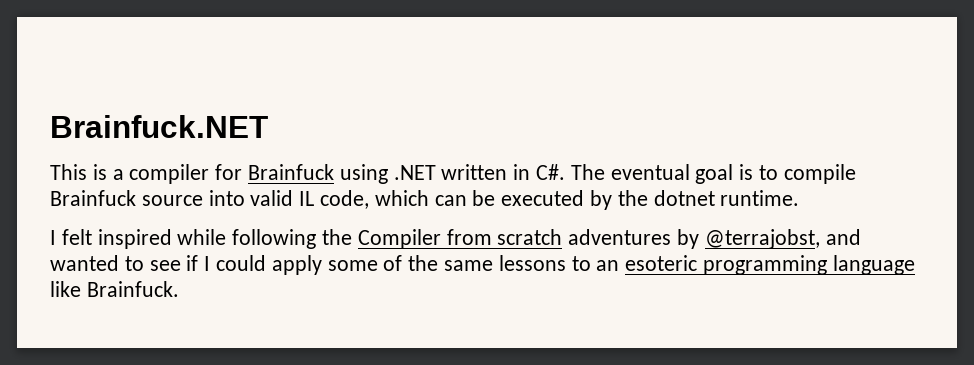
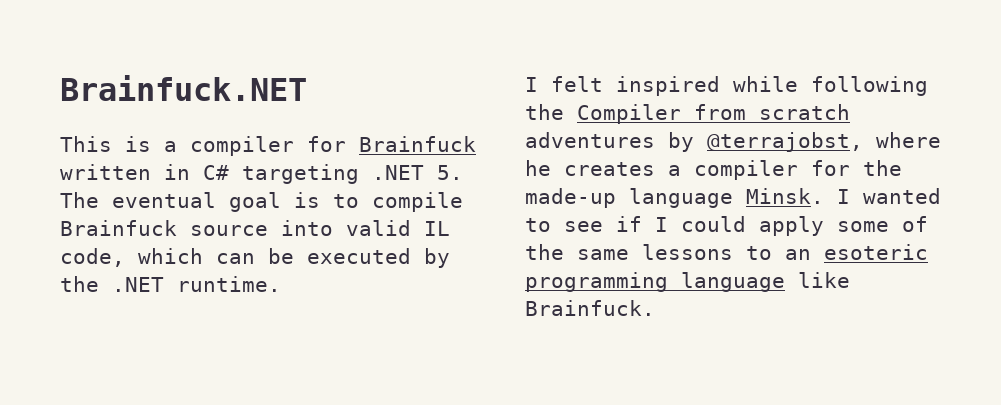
- This is a compiler for Brainfuck using .NET written in C#. The eventual goal is to compile Brainfuck source into valid IL code, which can be executed by the dotnet runtime.
+ This is a compiler for Brainfuck written in C# targeting .NET 5. The eventual goal is to compile Brainfuck source into valid IL code, which can be executed by the .NET runtime.
- I felt inspired while following the Compiler from scratch adventures by @terrajobst, and wanted to see if I could apply some of the same lessons to an esoteric programming language like Brainfuck.
+ I felt inspired while following the Compiler from scratch adventures by @terrajobst, where he creates a compiler for the made-up language Minsk. I wanted to see if I could apply some of the same lessons to an esoteric programming language like Brainfuck.

